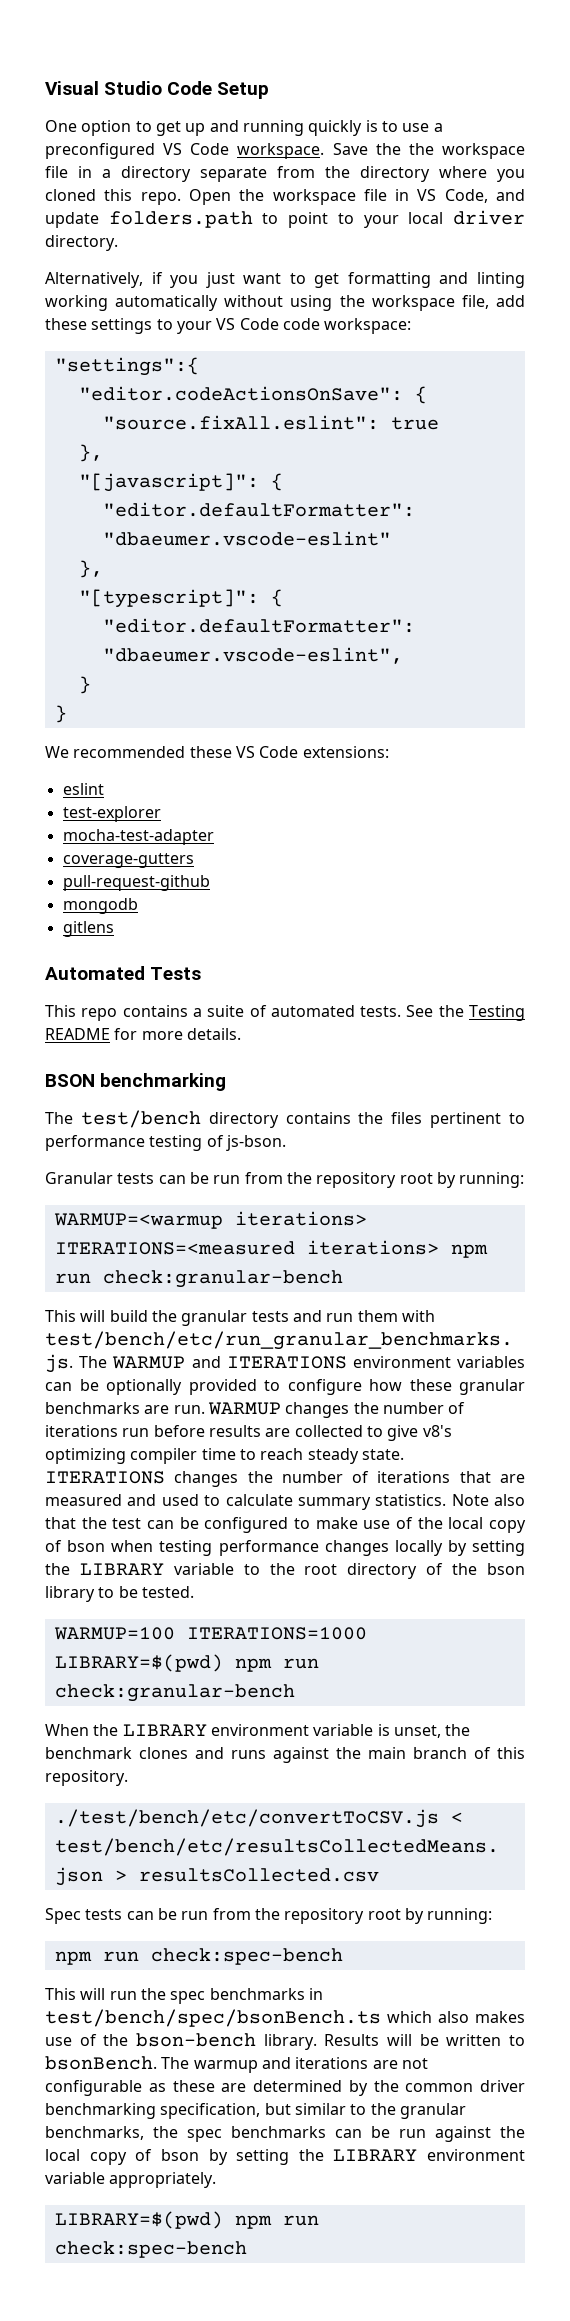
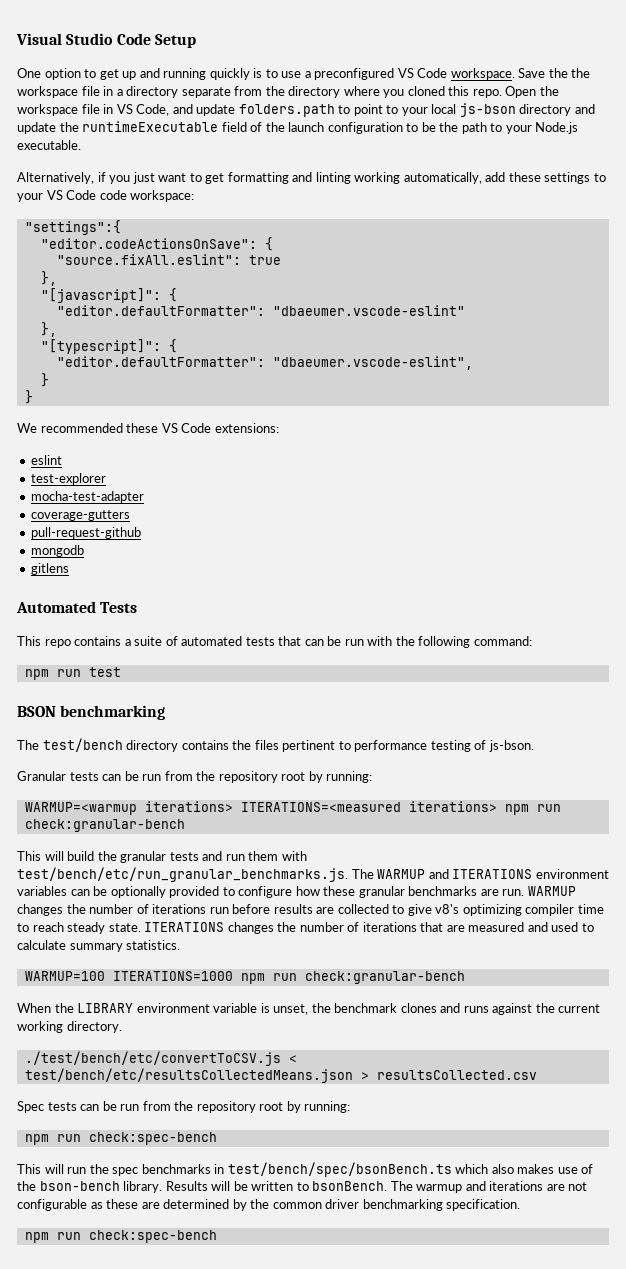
- Open the workspace file in VS Code, and update folders.path to point to your local driver directory.
+ Open the workspace file in VS Code, and update folders.path to point to your local js-bson directory and update the runtimeExecutable field of the launch configuration to be the path to your Node.js executable.
- Alternatively, if you just want to get formatting and linting working automatically without using the workspace file, add these settings to your VS Code code workspace:
+ Alternatively, if you just want to get formatting and linting working automatically, add these settings to your VS Code code workspace:
- This repo contains a suite of automated tests. See the Testing README for more details.
+ This repo contains a suite of automated tests that can be run with the following command:
+ npm run test
- Note also that the test can be configured to make use of the local copy of bson when testing performance changes locally by setting the LIBRARY variable to the root directory of the bson library to be tested.
- WARMUP=100 ITERATIONS=1000 LIBRARY=$(pwd) npm run check:granular-bench
+ WARMUP=100 ITERATIONS=1000 npm run check:granular-bench
- When the LIBRARY environment variable is unset, the benchmark clones and runs against the main branch of this repository.
+ When the LIBRARY environment variable is unset, the benchmark clones and runs against the current working directory.
- The warmup and iterations are not configurable as these are determined by the common driver benchmarking specification, but similar to the granular benchmarks, the spec benchmarks can be run against the local copy of bson by setting the LIBRARY environment variable appropriately.
- LIBRARY=$(pwd) npm run check:spec-bench
+ The warmup and iterations are not configurable as these are determined by the common driver benchmarking specification.
+ npm run check:spec-bench

